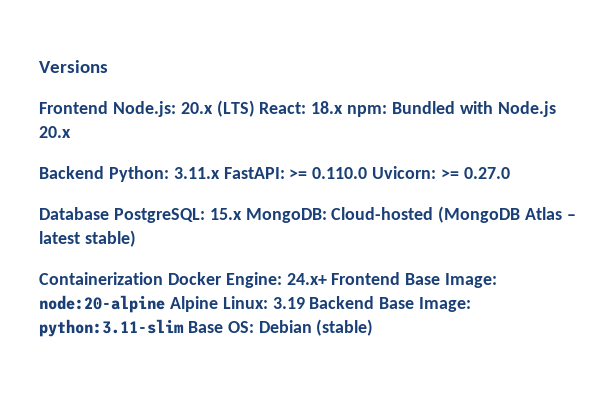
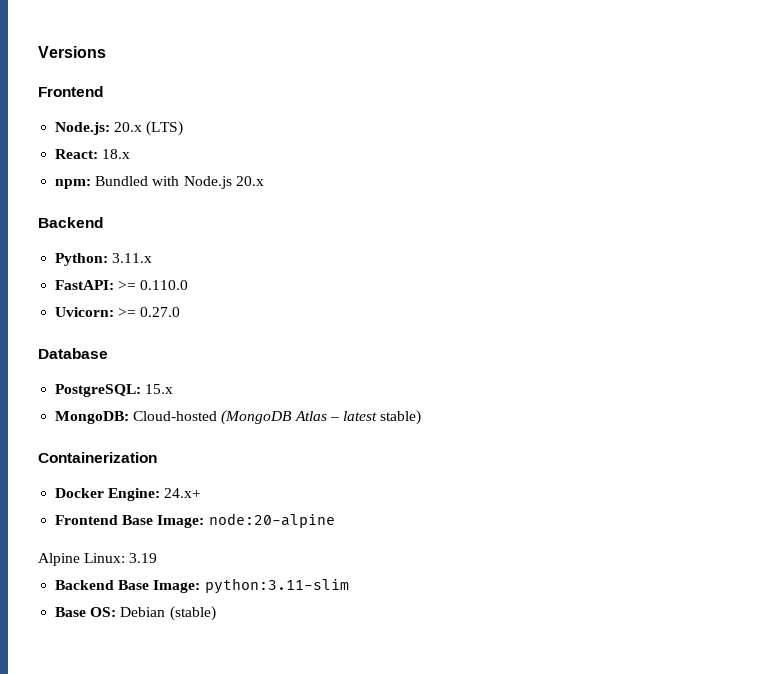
  Versions
- Frontend Node.js: 20.x (LTS) React: 18.x npm: Bundled with Node.js 20.x
- Backend Python: 3.11.x FastAPI: >= 0.110.0 Uvicorn: >= 0.27.0
+ Frontend
+ Node.js: 20.x (LTS)
+ React: 18.x
+ npm: Bundled with Node.js 20.x
+ Backend
+ Python: 3.11.x
+ FastAPI: >= 0.110.0
+ Uvicorn: >= 0.27.0
- Database PostgreSQL: 15.x MongoDB: Cloud-hosted (MongoDB Atlas – latest stable)
+ Database
+ PostgreSQL: 15.x
+ MongoDB: Cloud-hosted (MongoDB Atlas – latest stable)
- Containerization Docker Engine: 24.x+ Frontend Base Image: node:20-alpine Alpine Linux: 3.19 Backend Base Image: python:3.11-slim Base OS: Debian (stable)
+ Containerization
+ Docker Engine: 24.x+
+ Frontend Base Image: node:20-alpine
+ Alpine Linux: 3.19
+ Backend Base Image: python:3.11-slim
+ Base OS: Debian (stable)

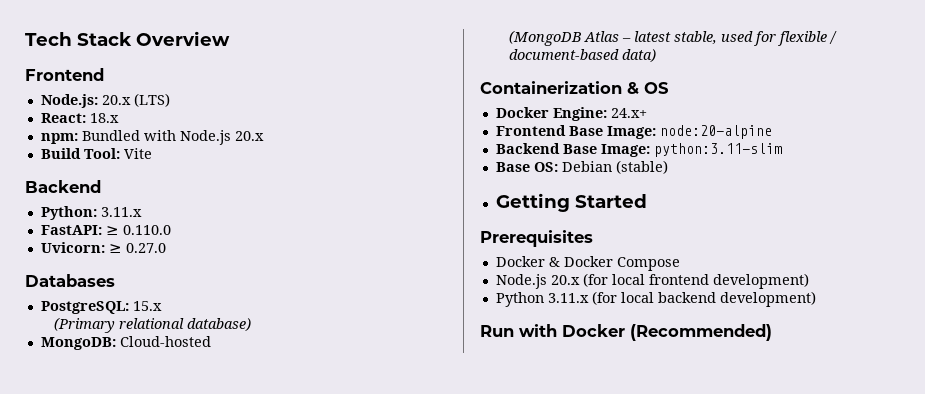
- Versions
+ Tech Stack Overview
+ Build Tool: Vite
- FastAPI: >= 0.110.0
+ FastAPI: ≥ 0.110.0
- Uvicorn: >= 0.27.0
+ Uvicorn: ≥ 0.27.0
- Database
+ Databases
+ (Primary relational database)
- MongoDB: Cloud-hosted (MongoDB Atlas – latest stable)
+ MongoDB: Cloud-hosted
+ (MongoDB Atlas – latest stable, used for flexible / document-based data)
- Containerization
+ Containerization & OS
- Alpine Linux: 3.19
+ Getting Started
+ Prerequisites
+ Docker & Docker Compose
+ Node.js 20.x (for local frontend development)
+ Python 3.11.x (for local backend development)
+ Run with Docker (Recommended)

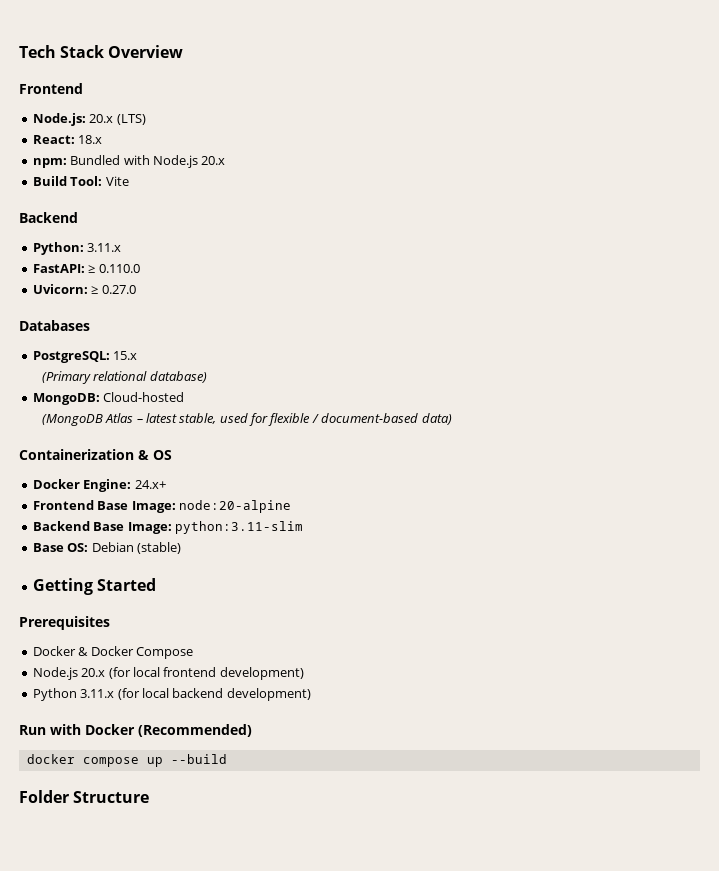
+ docker compose up --build
+ Folder Structure

